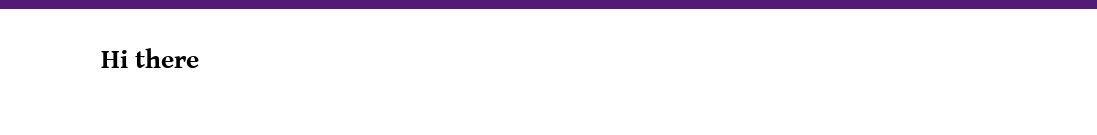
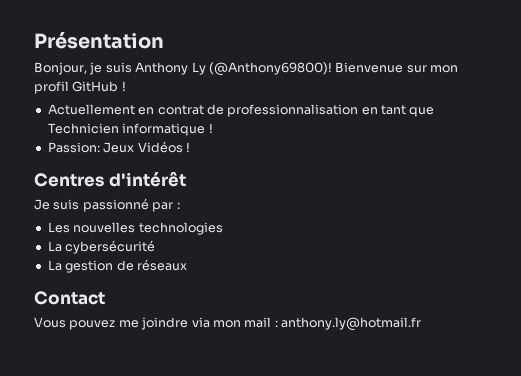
- Hi there
+ Présentation
+ Bonjour, je suis Anthony Ly (@Anthony69800)! Bienvenue sur mon profil GitHub !
+ Actuellement en contrat de professionnalisation en tant que Technicien informatique !
+ Passion: Jeux Vidéos !
+ Centres d'intérêt
+ Je suis passionné par :
+ Les nouvelles technologies
+ La cybersécurité
+ La gestion de réseaux
+ Contact
+ Vous pouvez me joindre via mon mail : anthony.ly@hotmail.fr

